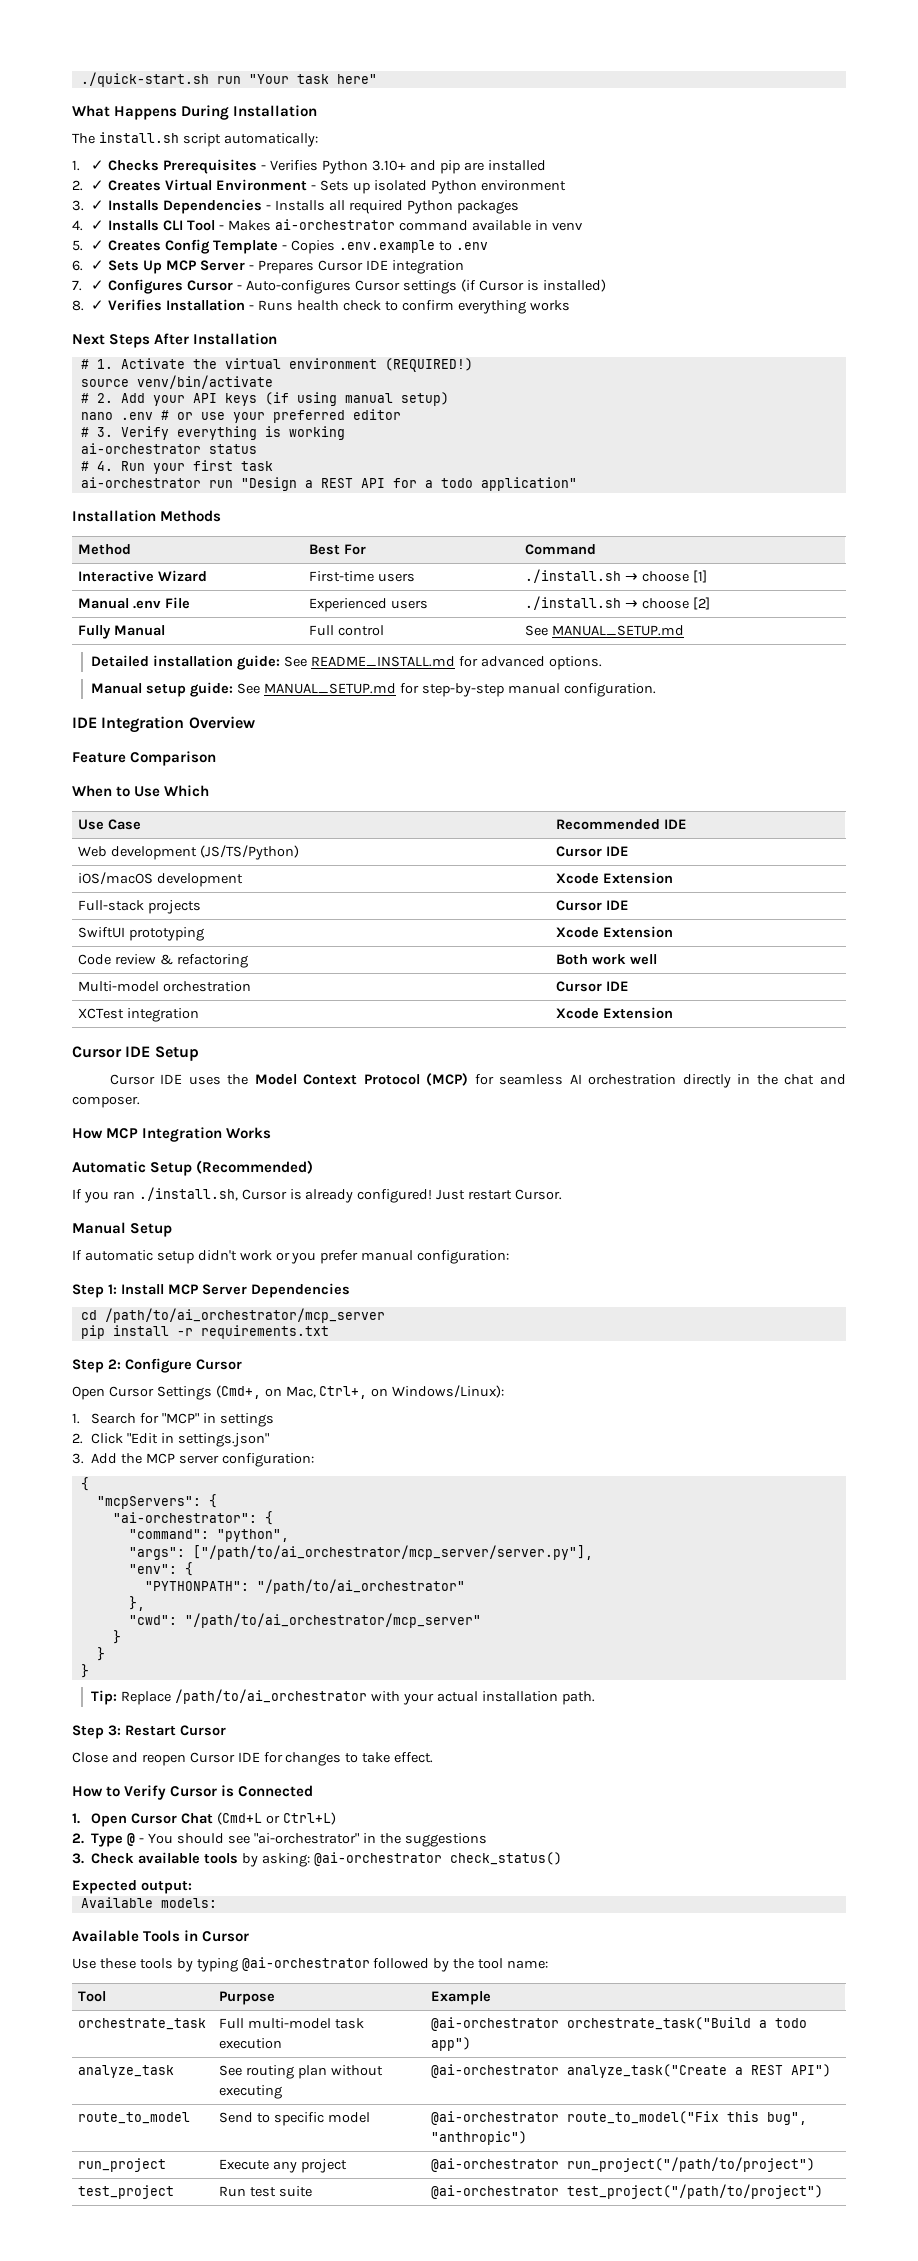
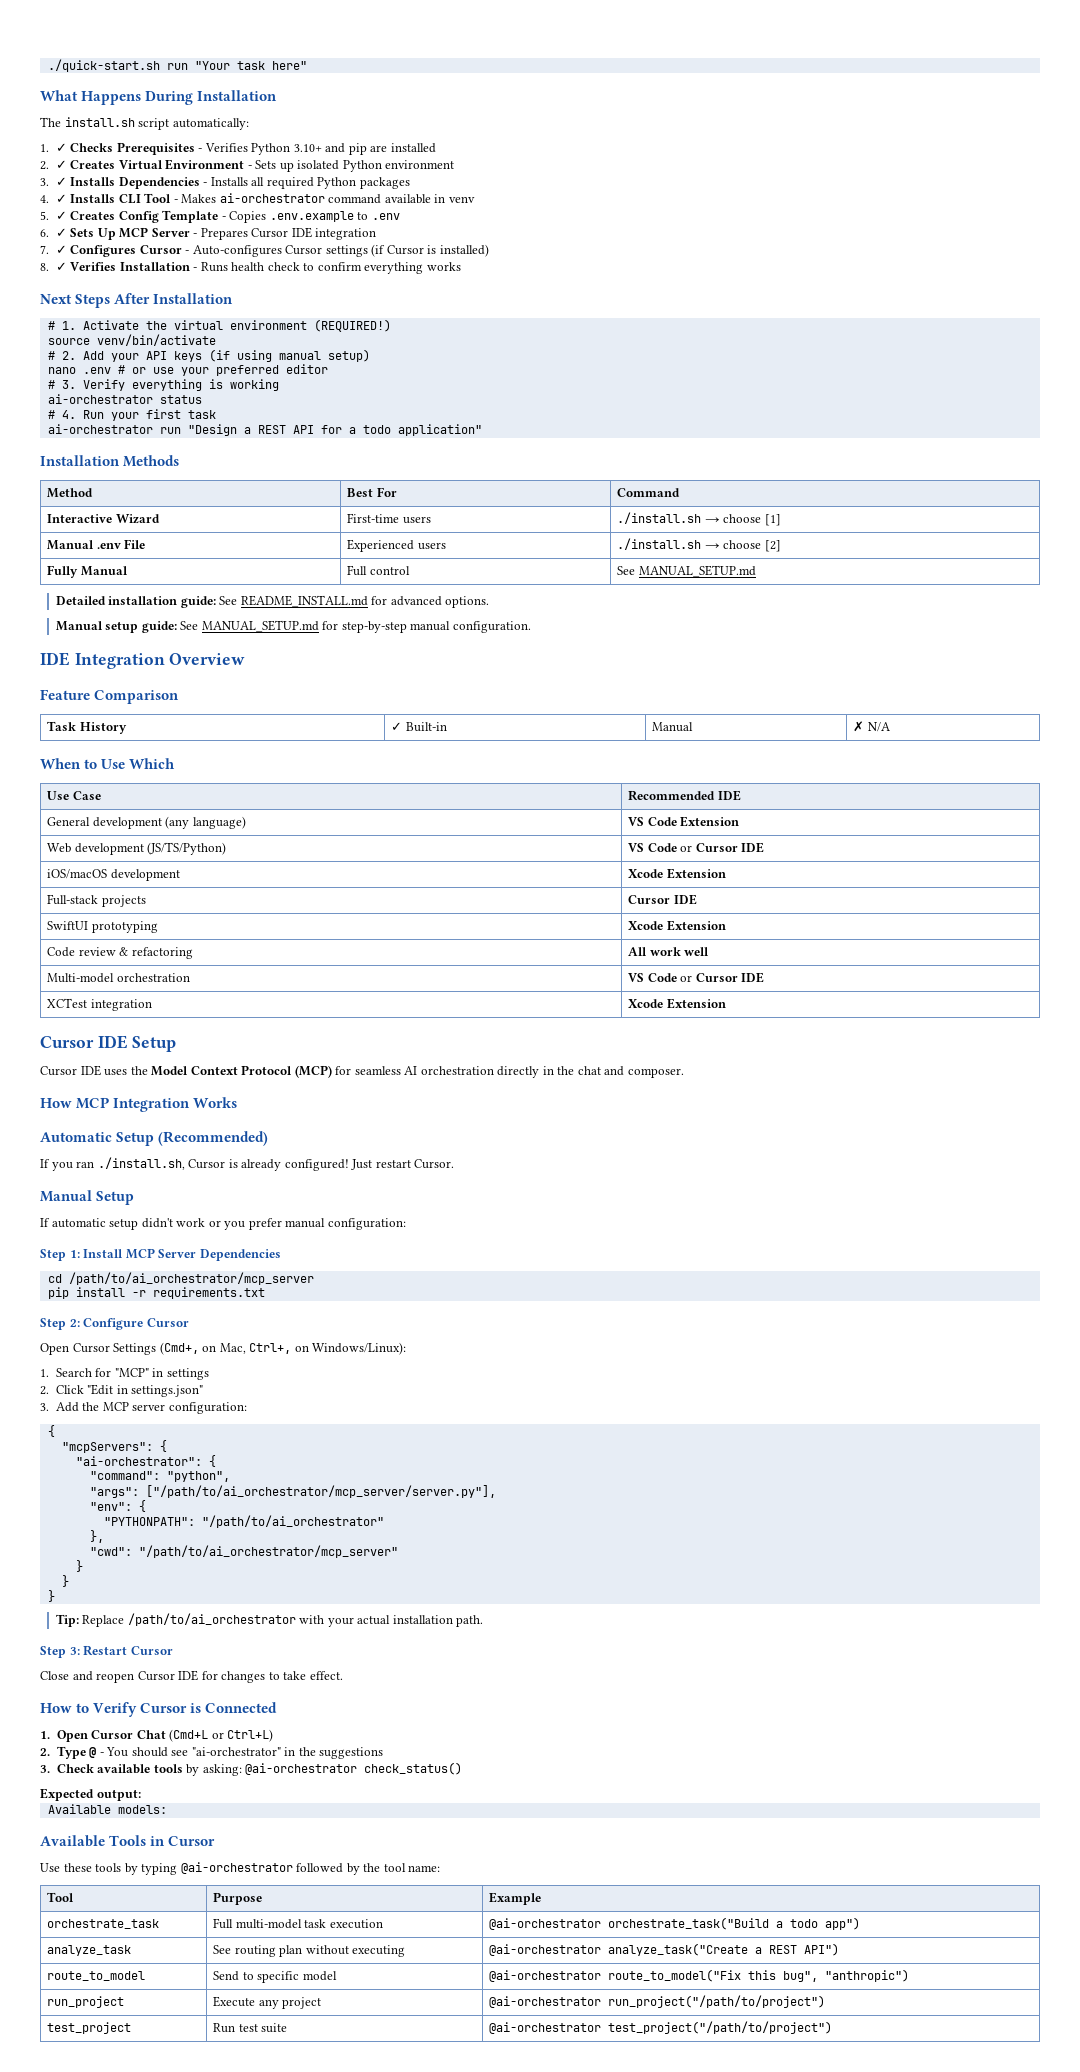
+ Task History | ✓ Built-in | Manual | ✗ N/A
+ General development (any language) | VS Code Extension
- Web development (JS/TS/Python) | Cursor IDE
+ Web development (JS/TS/Python) | VS Code or Cursor IDE
- Code review & refactoring | Both work well
+ Code review & refactoring | All work well
- Multi-model orchestration | Cursor IDE
+ Multi-model orchestration | VS Code or Cursor IDE

